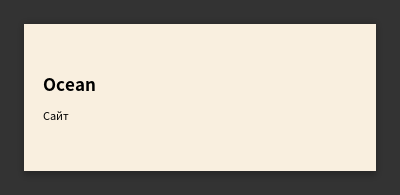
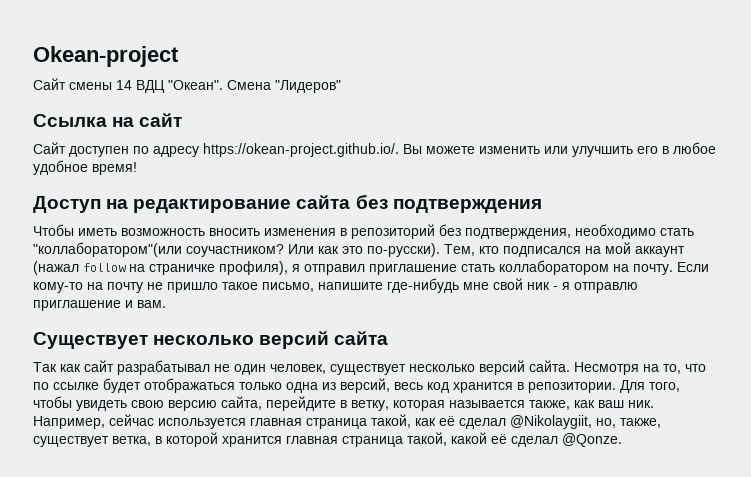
- Ocean
- Сайт
+ Okean-project
+ Сайт смены 14 ВДЦ "Океан". Смена "Лидеров"
+ Ссылка на сайт
+ Сайт доступен по адресу https://okean-project.github.io/. Вы можете изменить или улучшить его в любое удобное время!
+ Доступ на редактирование сайта без подтверждения
+ Чтобы иметь возможность вносить изменения в репозиторий без подтверждения, необходимо стать "коллаборатором"(или соучастником? Или как это по-русски). Тем, кто подписался на мой аккаунт (нажал follow на страничке профиля), я отправил приглашение стать коллаборатором на почту. Если кому-то на почту не пришло такое письмо, напишите где-нибудь мне свой ник - я отправлю приглашение и вам.
+ Существует несколько версий сайта
+ Так как сайт разрабатывал не один человек, существует несколько версий сайта. Несмотря на то, что по ссылке будет отображаться только одна из версий, весь код хранится в репозитории. Для того, чтобы увидеть свою версию сайта, перейдите в ветку, которая называется также, как ваш ник. Например, сейчас используется главная страница такой, как её сделал @Nikolaygiit, но, также, существует ветка, в которой хранится главная страница такой, какой её сделал @Qonze.

